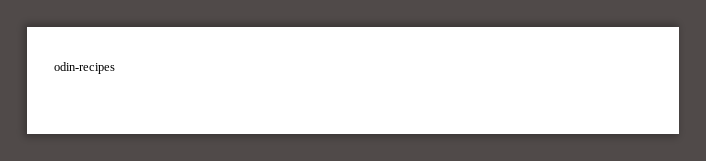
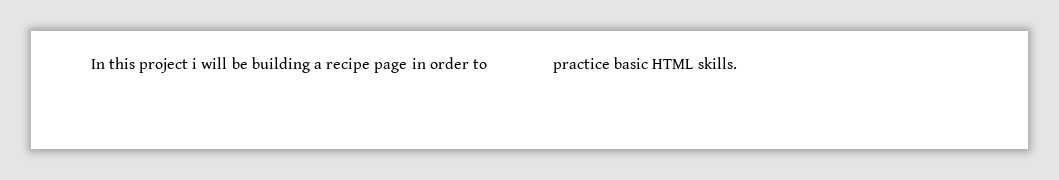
- odin-recipes
+ In this project i will be building a recipe page in order to practice basic HTML skills.

